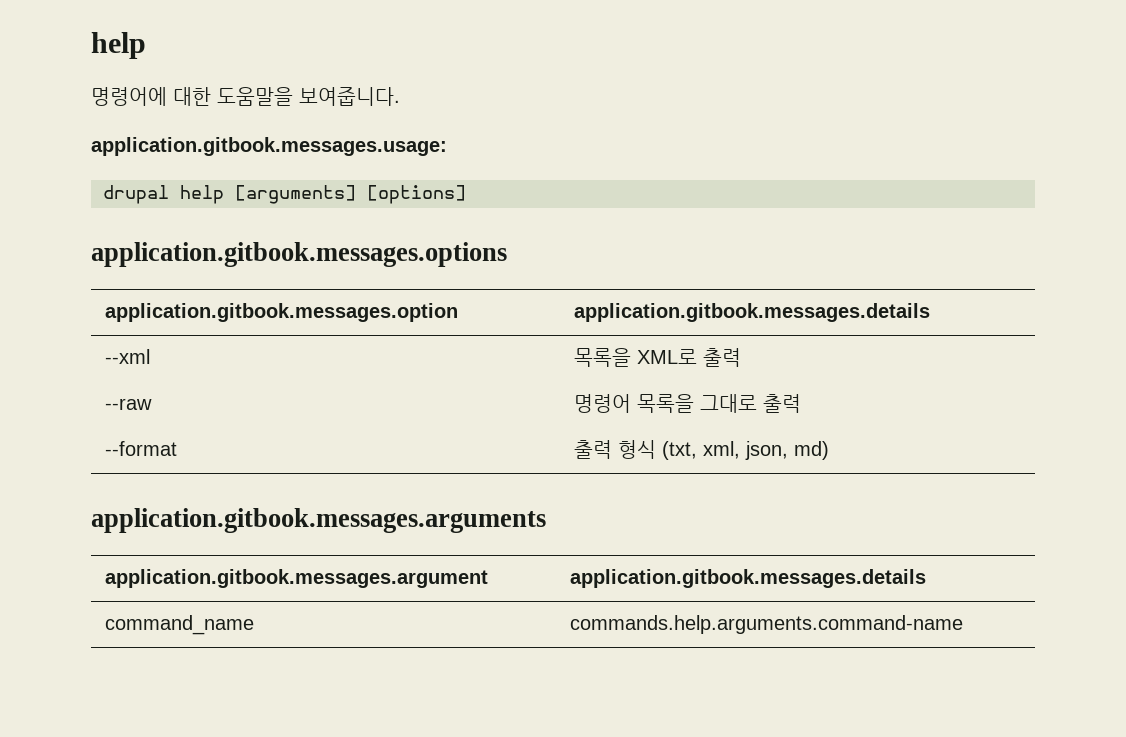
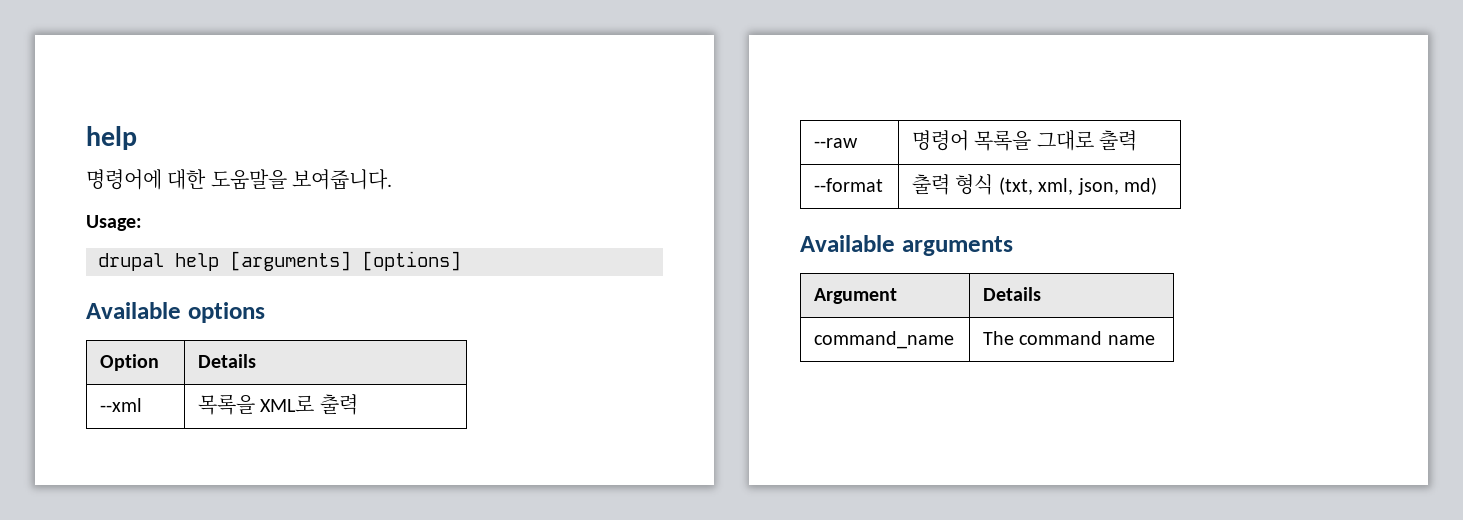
- application.gitbook.messages.usage:
+ Usage:
- application.gitbook.messages.options
- application.gitbook.messages.option | application.gitbook.messages.details
+ Available options
+ Option | Details
- application.gitbook.messages.arguments
- application.gitbook.messages.argument | application.gitbook.messages.details
- command_name | commands.help.arguments.command-name
+ Available arguments
+ Argument | Details
+ command_name | The command name

